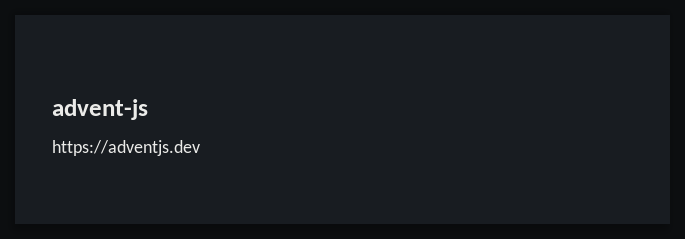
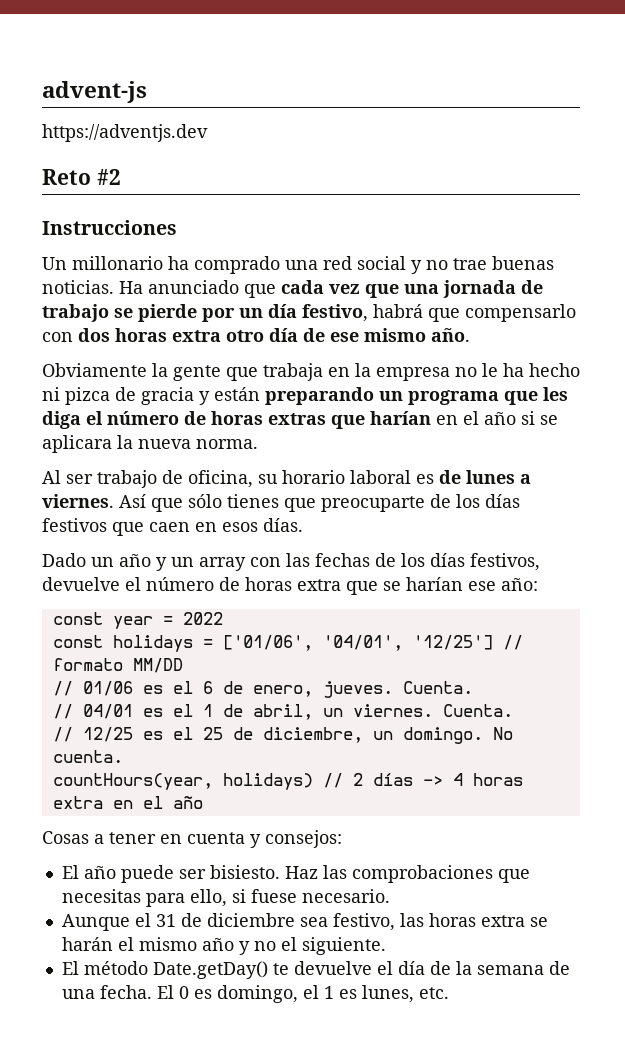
+ Reto #2
+ Instrucciones
+ Un millonario ha comprado una red social y no trae buenas noticias. Ha anunciado que cada vez que una jornada de trabajo se pierde por un día festivo, habrá que compensarlo con dos horas extra otro día de ese mismo año.
+ Obviamente la gente que trabaja en la empresa no le ha hecho ni pizca de gracia y están preparando un programa que les diga el número de horas extras que harían en el año si se aplicara la nueva norma.
+ Al ser trabajo de oficina, su horario laboral es de lunes a viernes. Así que sólo tienes que preocuparte de los días festivos que caen en esos días.
+ Dado un año y un array con las fechas de los días festivos, devuelve el número de horas extra que se harían ese año:
+ const year = 2022
+ const holidays = ['01/06', '04/01', '12/25'] // formato MM/DD
+ // 01/06 es el 6 de enero, jueves. Cuenta.
+ // 04/01 es el 1 de abril, un viernes. Cuenta.
+ // 12/25 es el 25 de diciembre, un domingo. No cuenta.
+ countHours(year, holidays) // 2 días -> 4 horas extra en el año
+ Cosas a tener en cuenta y consejos:
+ El año puede ser bisiesto. Haz las comprobaciones que necesitas para ello, si fuese necesario.
+ Aunque el 31 de diciembre sea festivo, las horas extra se harán el mismo año y no el siguiente.
+ El método Date.getDay() te devuelve el día de la semana de una fecha. El 0 es domingo, el 1 es lunes, etc.

